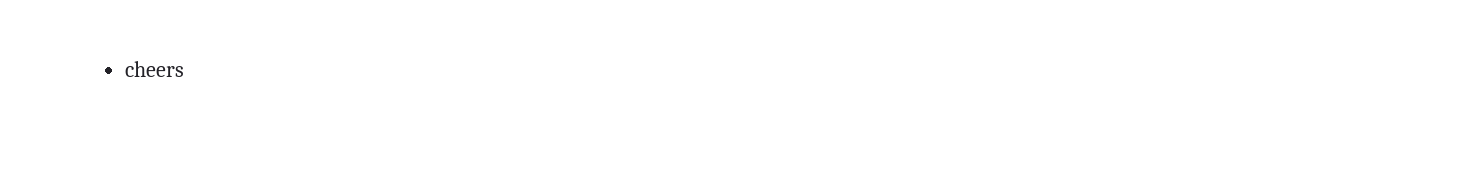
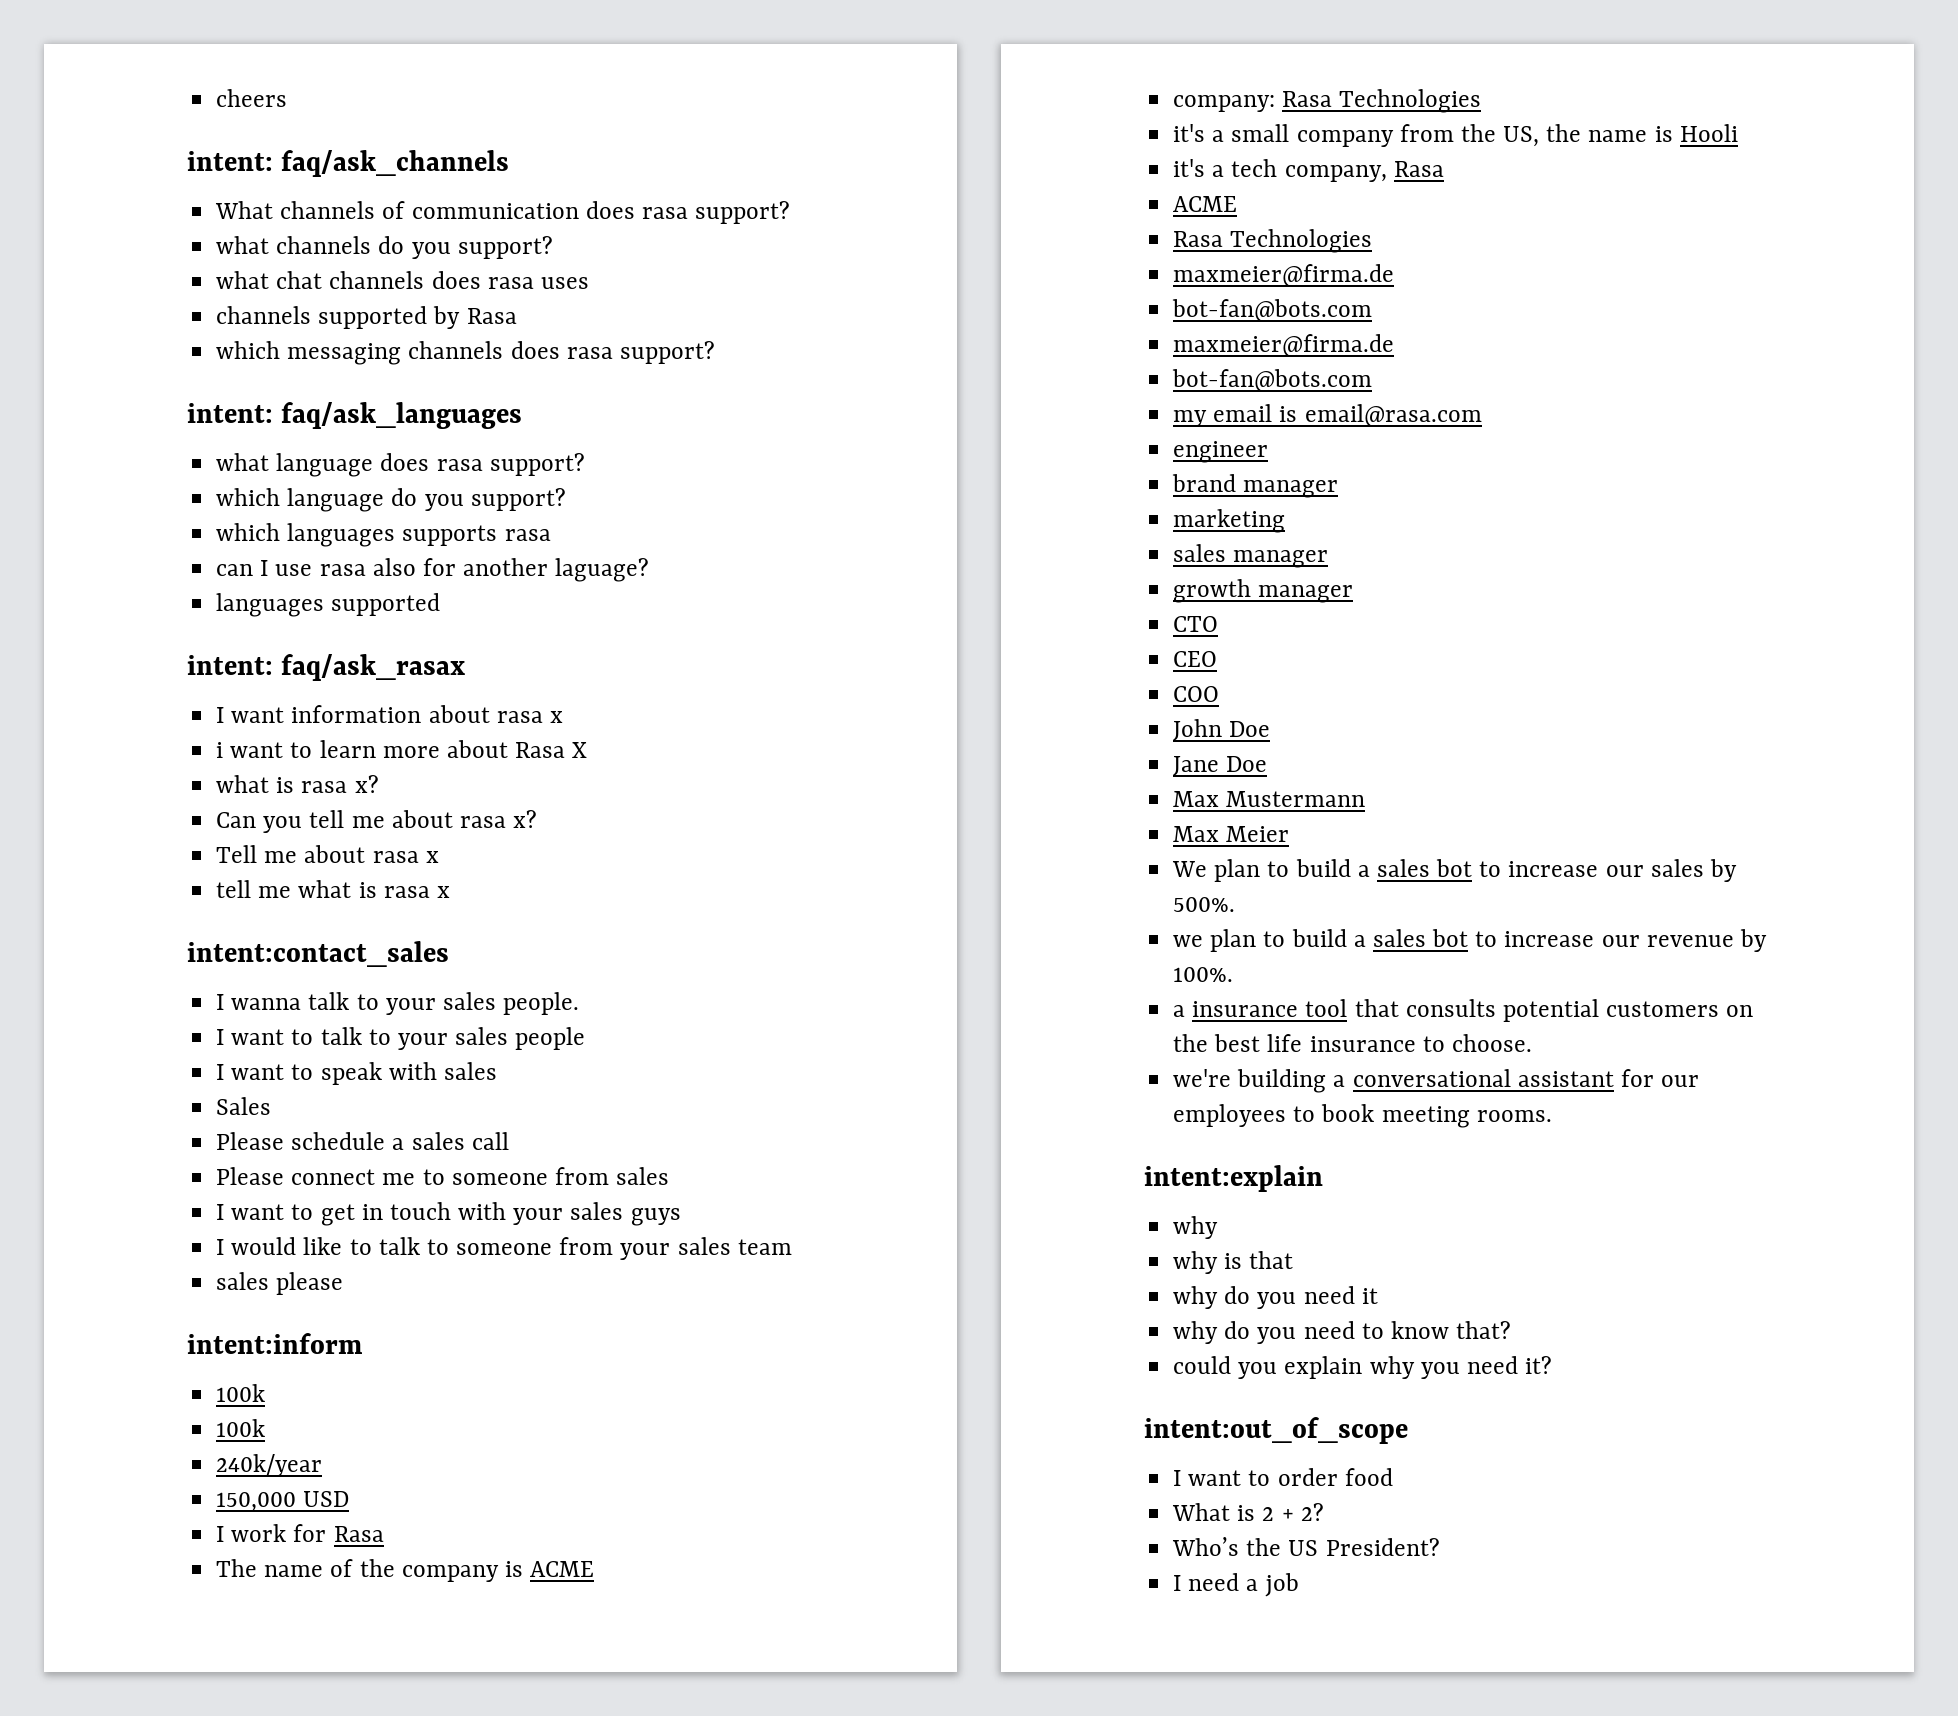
+ intent: faq/ask_channels
+ What channels of communication does rasa support?
+ what channels do you support?
+ what chat channels does rasa uses
+ channels supported by Rasa
+ which messaging channels does rasa support?
+ intent: faq/ask_languages
+ what language does rasa support?
+ which language do you support?
+ which languages supports rasa
+ can I use rasa also for another laguage?
+ languages supported
+ intent: faq/ask_rasax
+ I want information about rasa x
+ i want to learn more about Rasa X
+ what is rasa x?
+ Can you tell me about rasa x?
+ Tell me about rasa x
+ tell me what is rasa x
+ intent:contact_sales
+ I wanna talk to your sales people.
+ I want to talk to your sales people
+ I want to speak with sales
+ Sales
+ Please schedule a sales call
+ Please connect me to someone from sales
+ I want to get in touch with your sales guys
+ I would like to talk to someone from your sales team
+ sales please
+ intent:inform
+ 100k
+ 100k
+ 240k/year
+ 150,000 USD
+ I work for Rasa
+ The name of the company is ACME
+ company: Rasa Technologies
+ it's a small company from the US, the name is Hooli
+ it's a tech company, Rasa
+ ACME
+ Rasa Technologies
+ maxmeier@firma.de
+ bot-fan@bots.com
+ maxmeier@firma.de
+ bot-fan@bots.com
+ my email is email@rasa.com
+ engineer
+ brand manager
+ marketing
+ sales manager
+ growth manager
+ CTO
+ CEO
+ COO
+ John Doe
+ Jane Doe
+ Max Mustermann
+ Max Meier
+ We plan to build a sales bot to increase our sales by 500%.
+ we plan to build a sales bot to increase our revenue by 100%.
+ a insurance tool that consults potential customers on the best life insurance to choose.
+ we're building a conversational assistant for our employees to book meeting rooms.
+ intent:explain
+ why
+ why is that
+ why do you need it
+ why do you need to know that?
+ could you explain why you need it?
+ intent:out_of_scope
+ I want to order food
+ What is 2 + 2?
+ Who’s the US President?
+ I need a job

